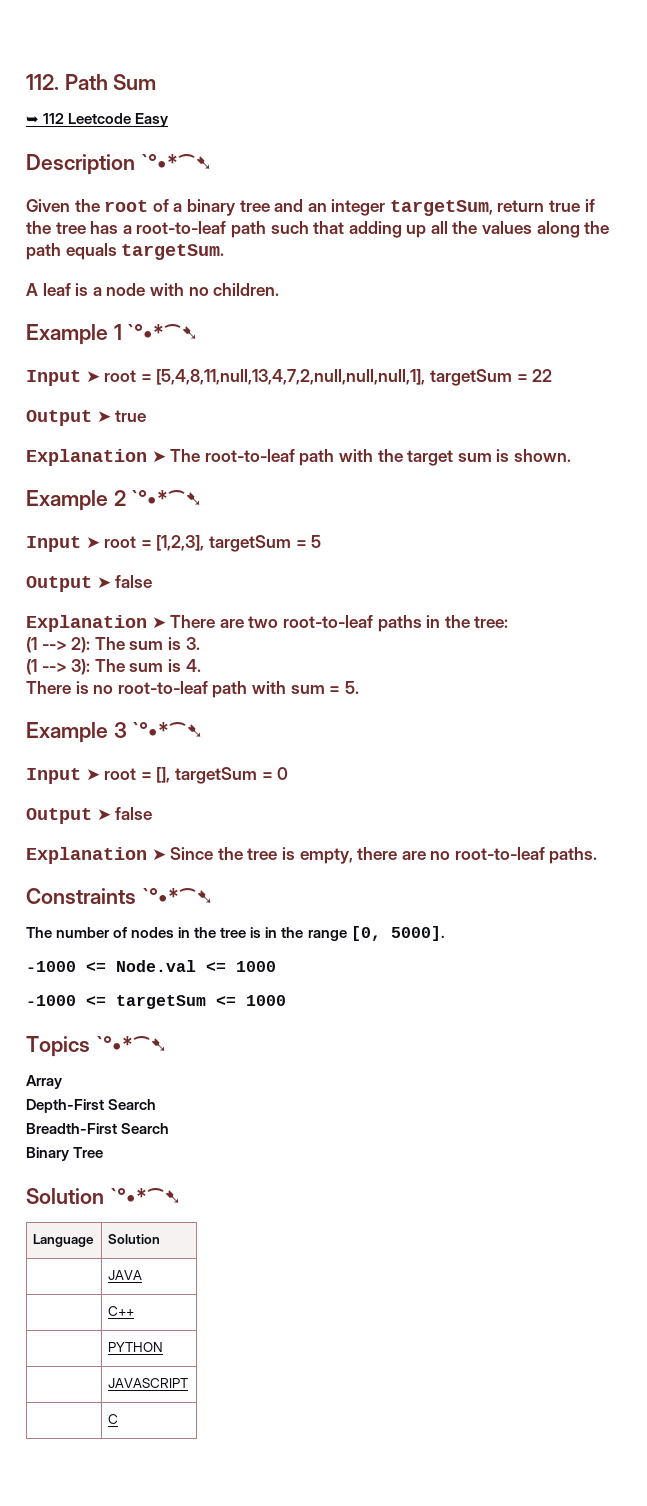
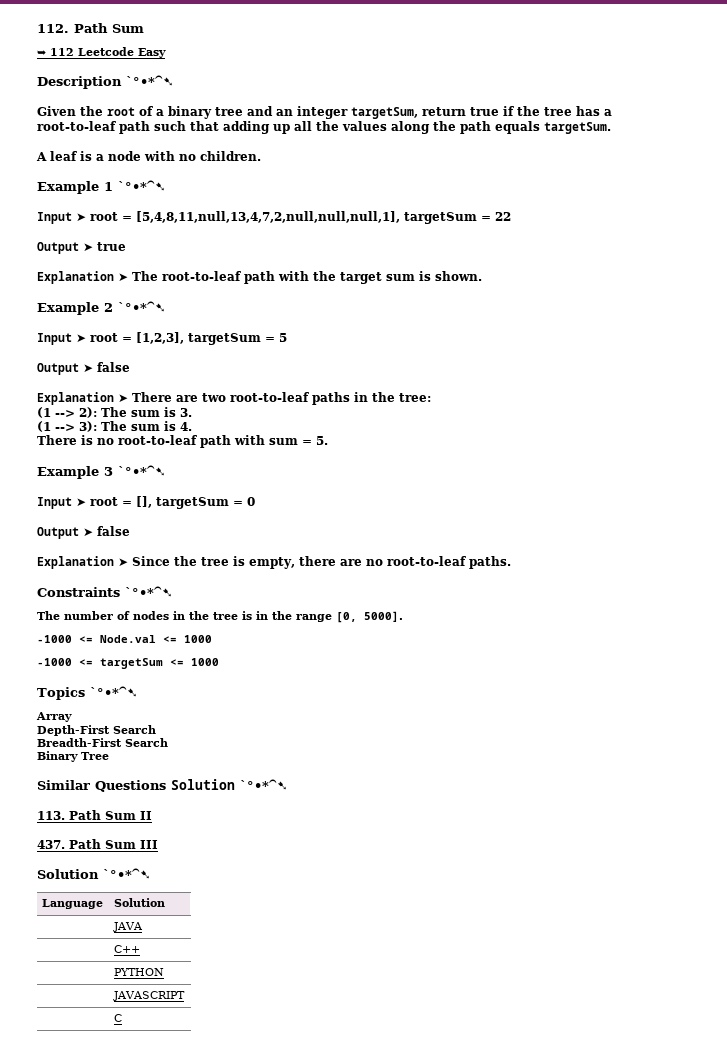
+ Similar Questions Solution ˋ°•*⁀➷
+ 113. Path Sum II
+ 437. Path Sum III

